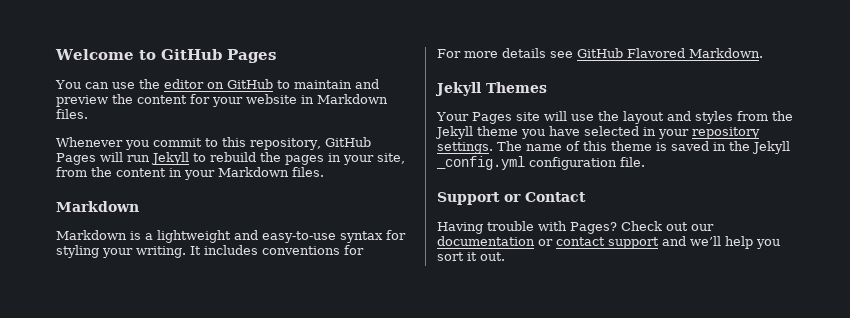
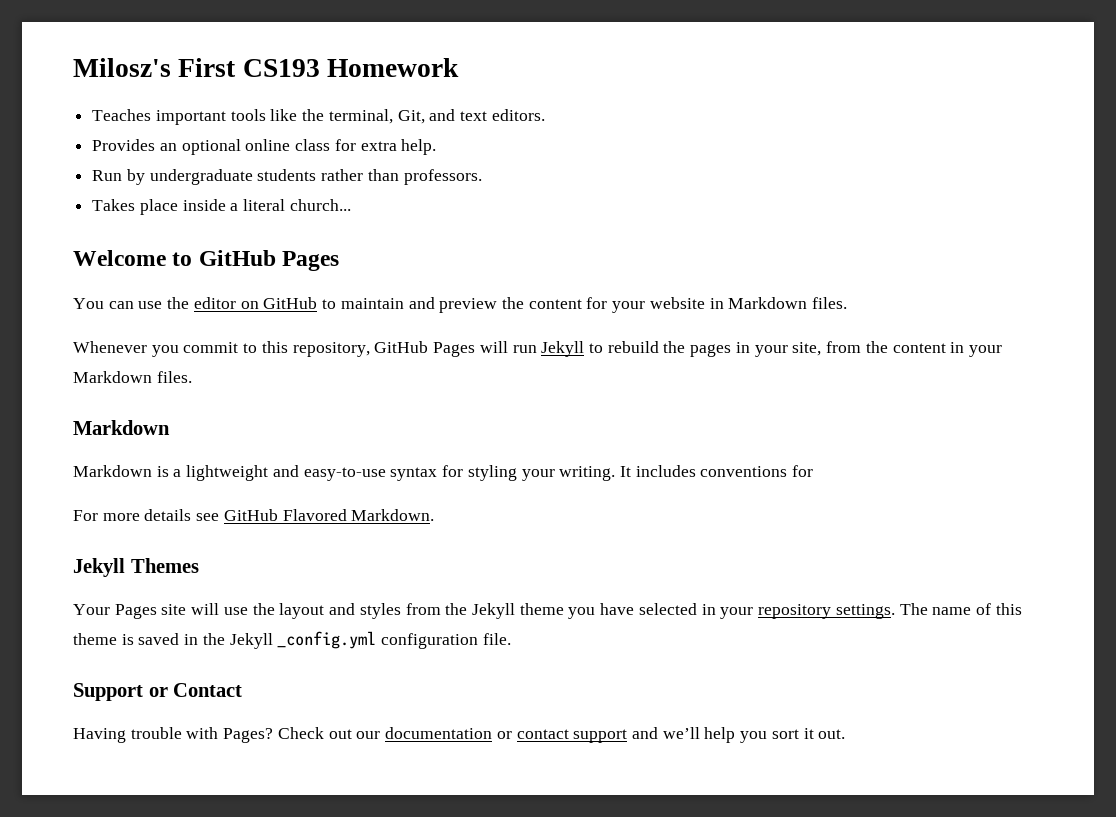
+ Milosz's First CS193 Homework
+ Teaches important tools like the terminal, Git, and text editors.
+ Provides an optional online class for extra help.
+ Run by undergraduate students rather than professors.
+ Takes place inside a literal church...

